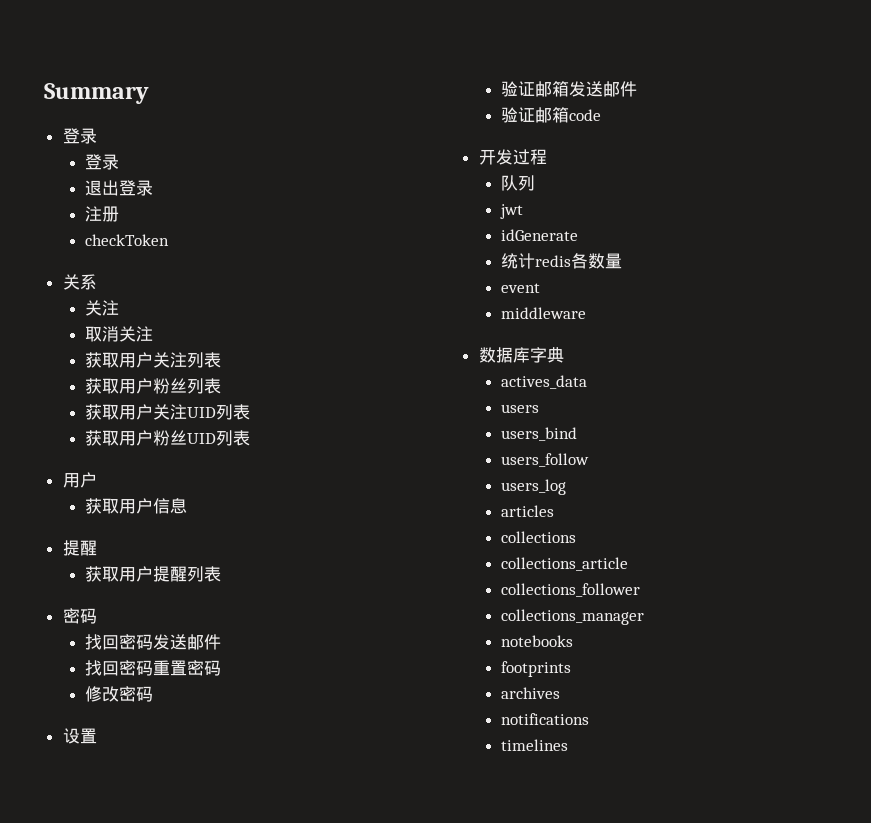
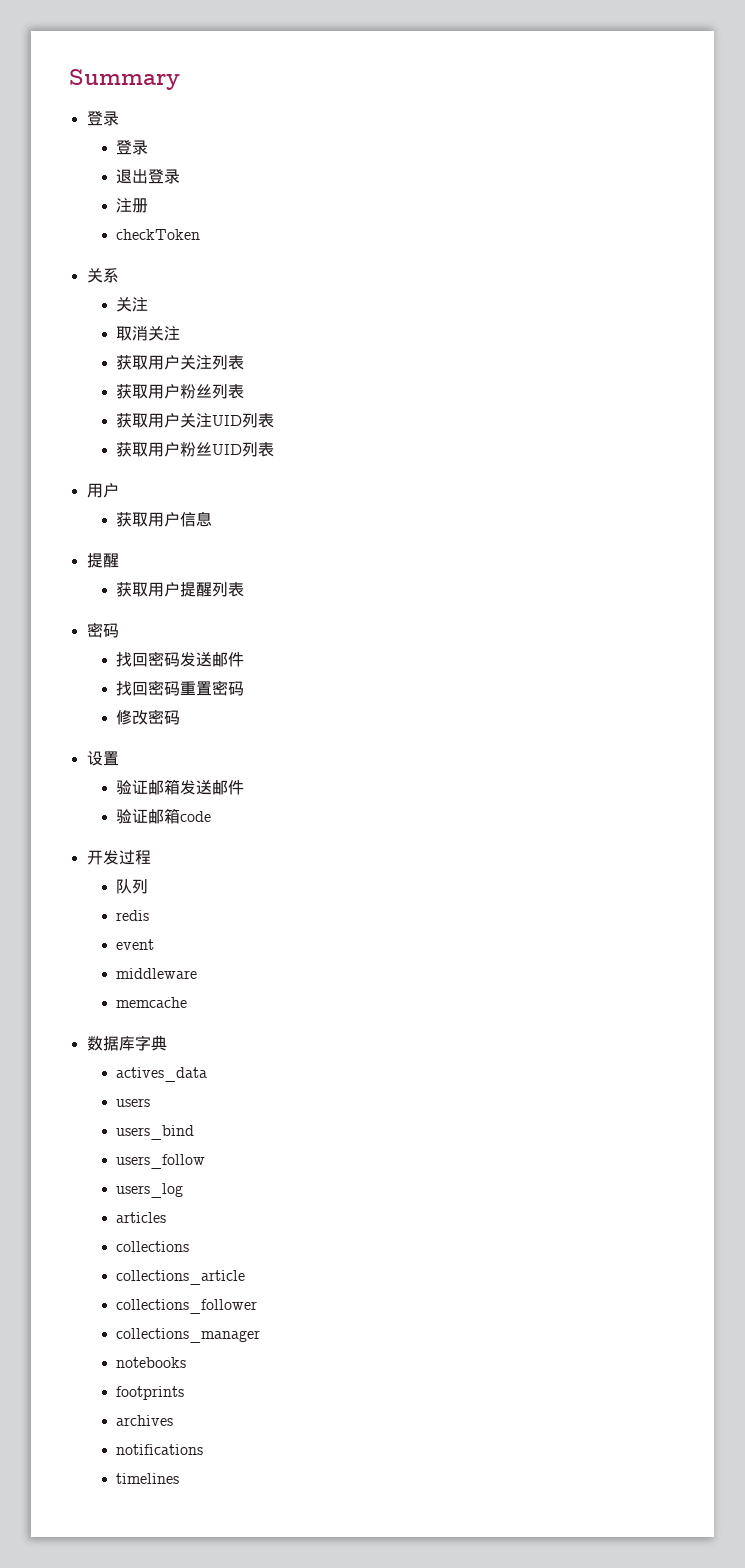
- jwt
- idGenerate
- 统计redis各数量
+ redis
+ memcache

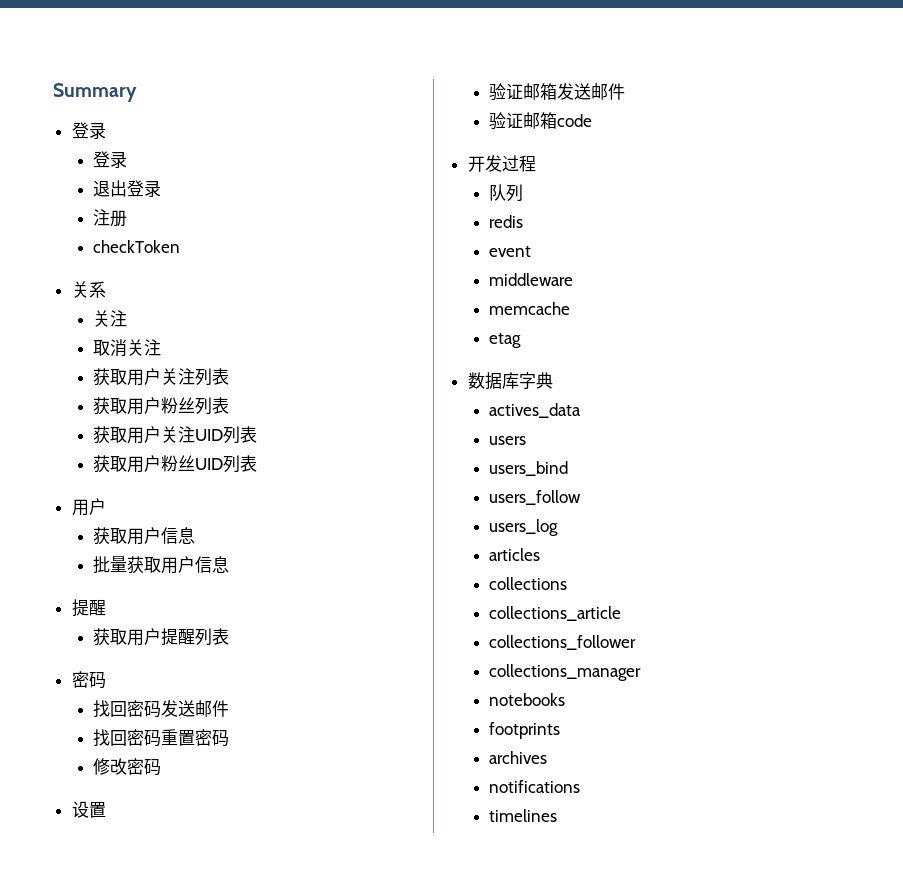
+ 批量获取用户信息
+ etag

